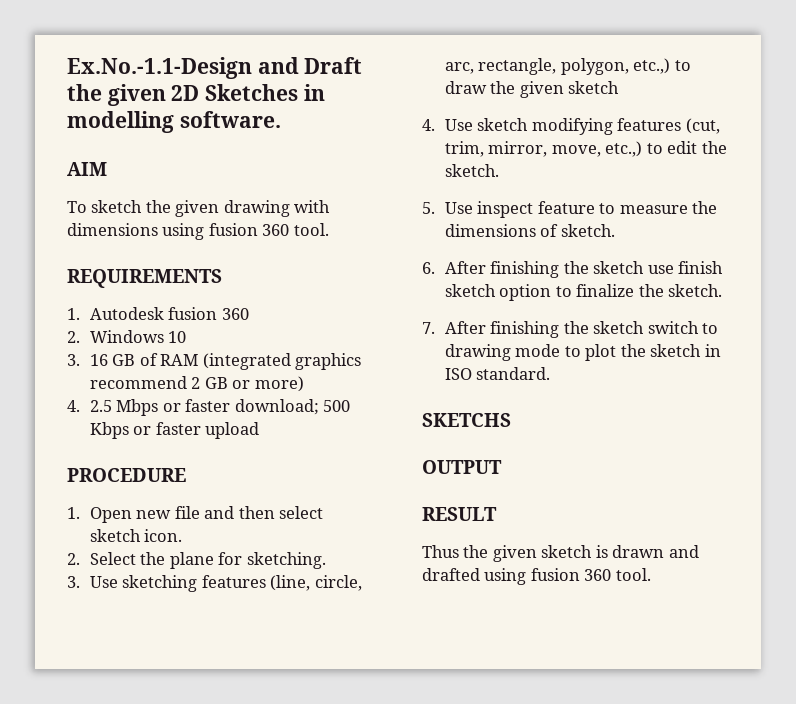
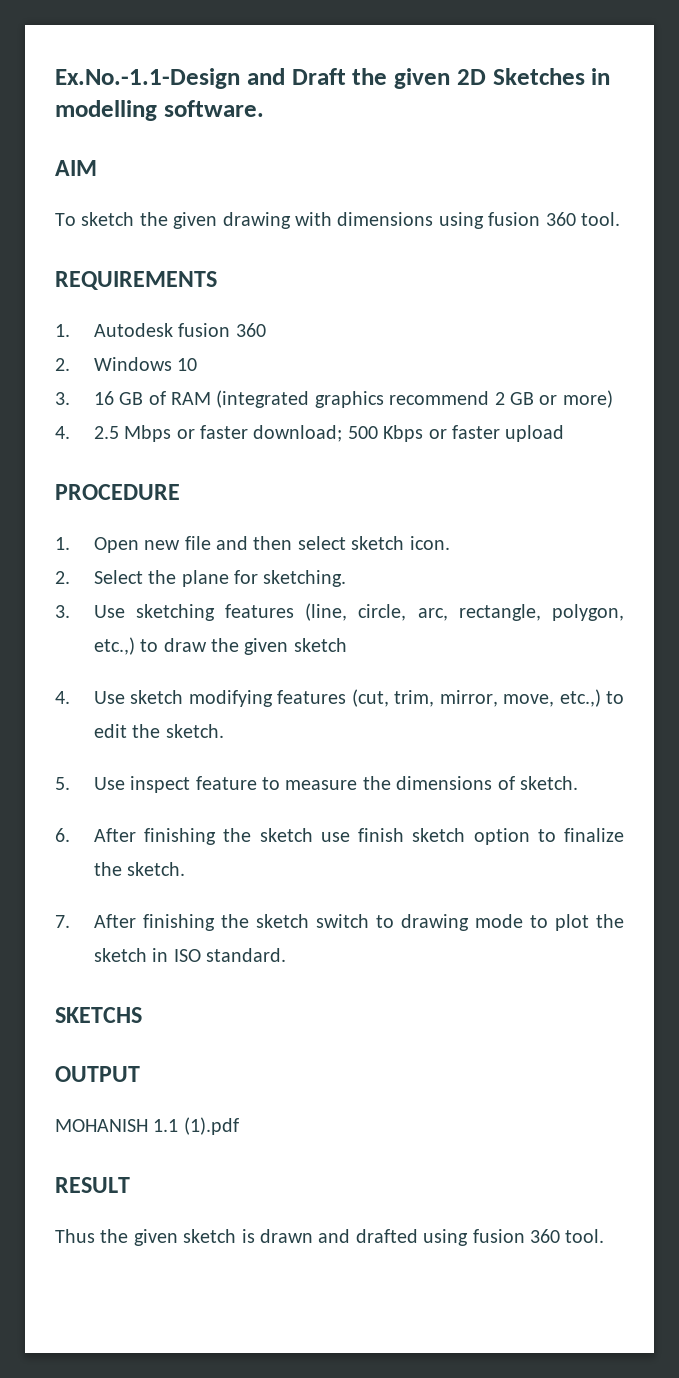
+ MOHANISH 1.1 (1).pdf

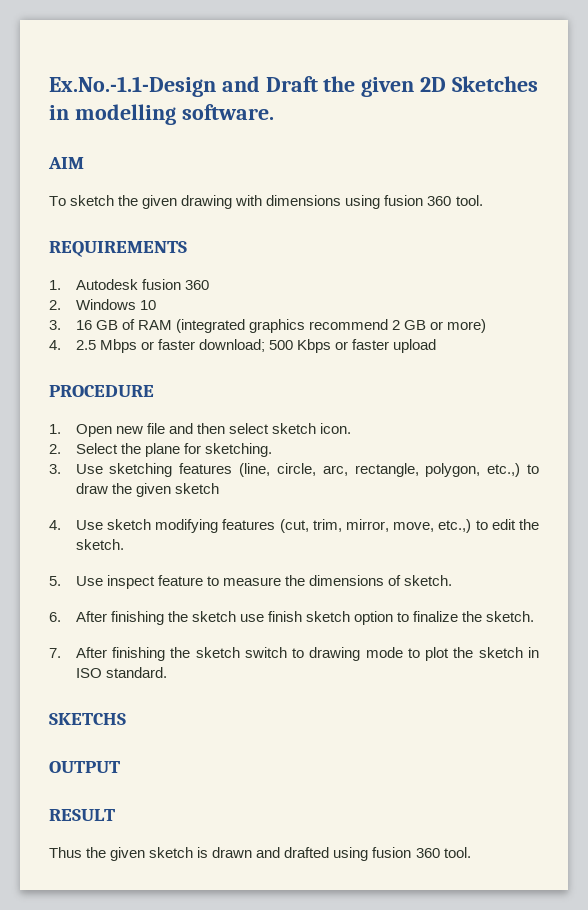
- MOHANISH 1.1 (1).pdf

